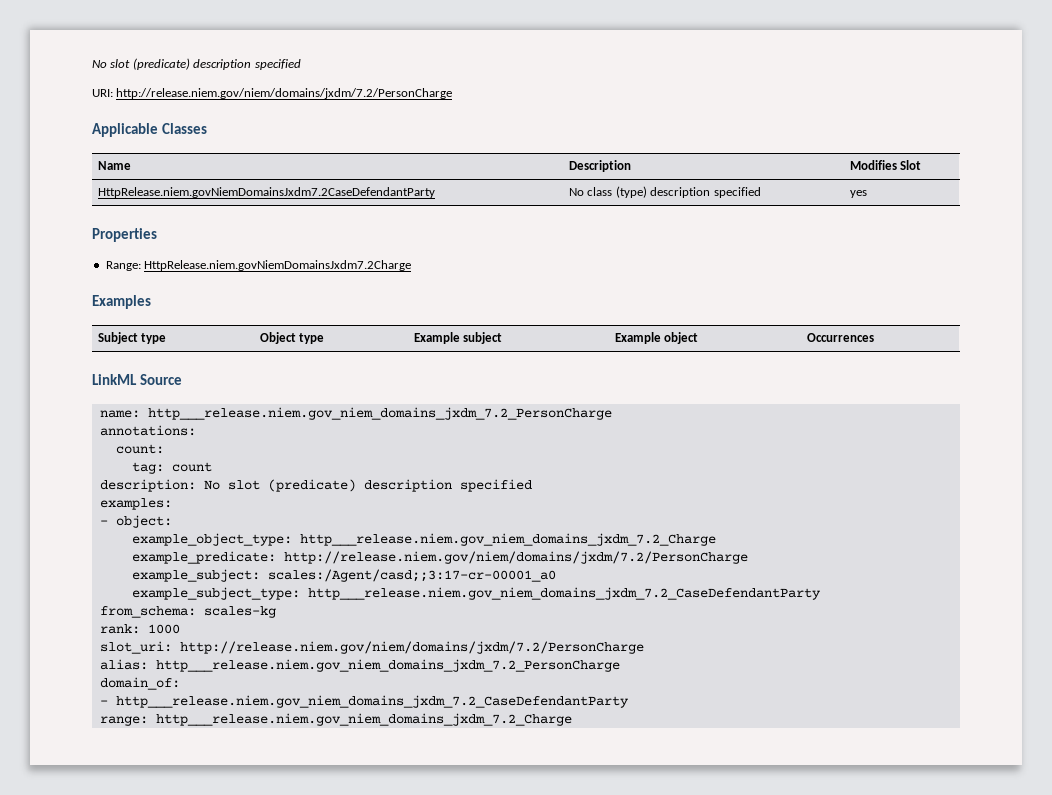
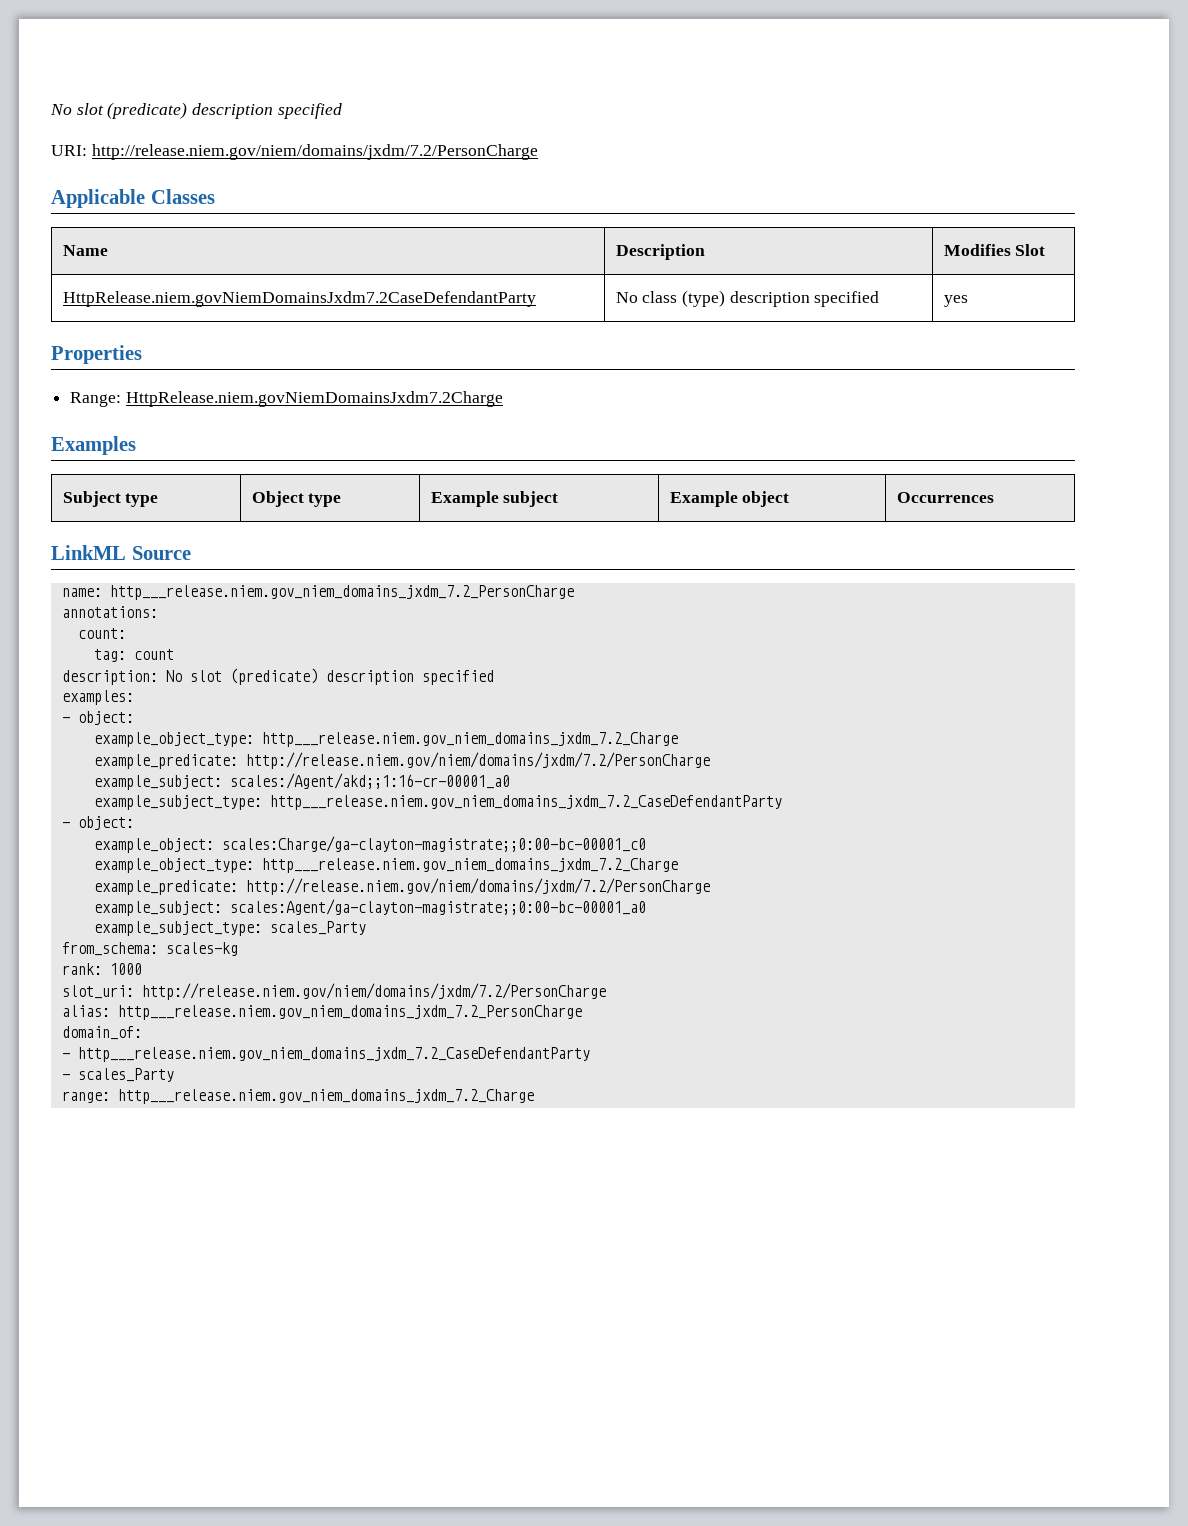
- example_subject: scales:/Agent/casd;;3:17-cr-00001_a0
+ example_subject: scales:/Agent/akd;;1:16-cr-00001_a0
  example_subject_type: http___release.niem.gov_niem_domains_jxdm_7.2_CaseDefendantParty
+ - object:
+ example_object: scales:Charge/ga-clayton-magistrate;;0:00-bc-00001_c0
+ example_object_type: http___release.niem.gov_niem_domains_jxdm_7.2_Charge
+ example_predicate: http://release.niem.gov/niem/domains/jxdm/7.2/PersonCharge
+ example_subject: scales:Agent/ga-clayton-magistrate;;0:00-bc-00001_a0
+ example_subject_type: scales_Party
+ - scales_Party

